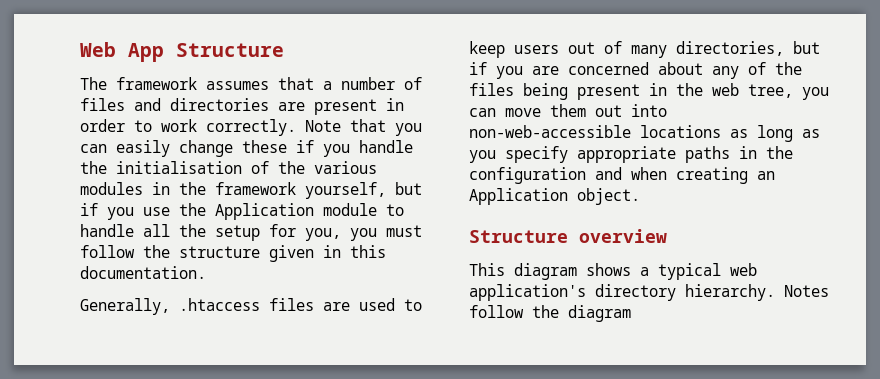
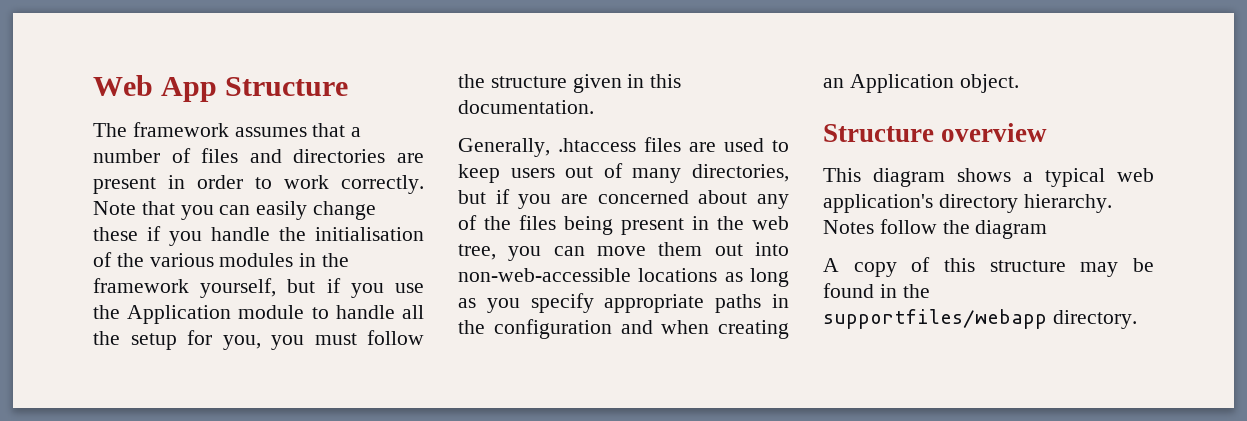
+ A copy of this structure may be found in the supportfiles/webapp directory.

